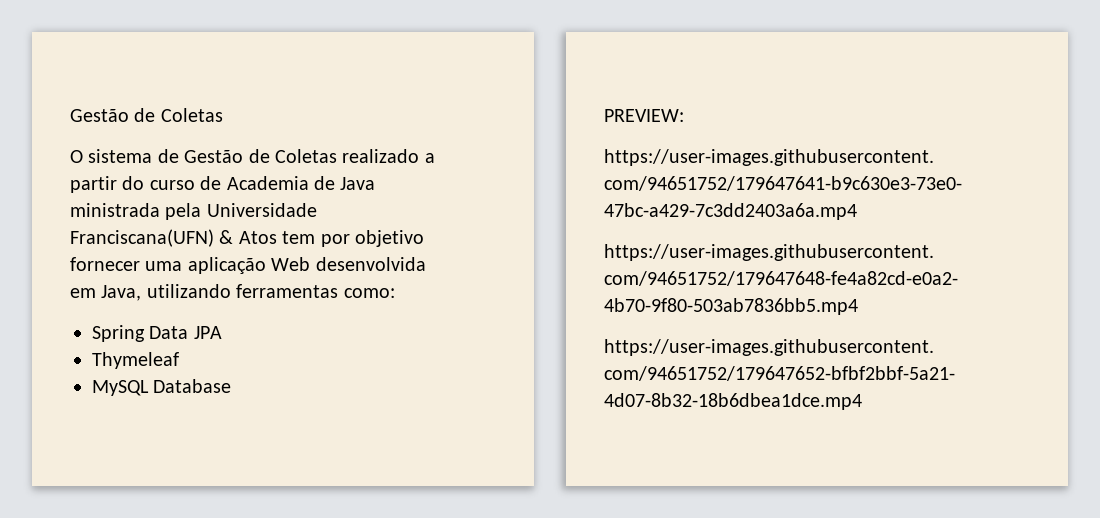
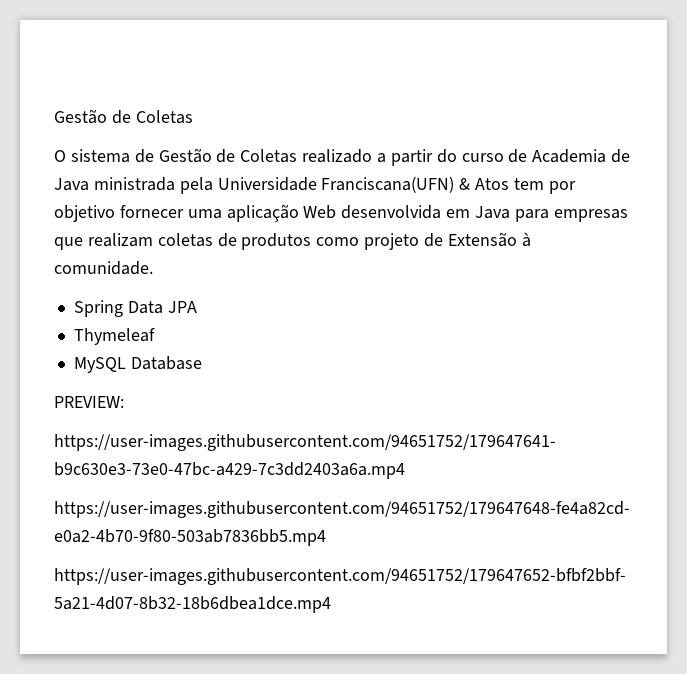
- O sistema de Gestão de Coletas realizado a partir do curso de Academia de Java ministrada pela Universidade Franciscana(UFN) & Atos tem por objetivo fornecer uma aplicação Web desenvolvida em Java, utilizando ferramentas como:
+ O sistema de Gestão de Coletas realizado a partir do curso de Academia de Java ministrada pela Universidade Franciscana(UFN) & Atos tem por objetivo fornecer uma aplicação Web desenvolvida em Java para empresas que realizam coletas de produtos como projeto de Extensão à comunidade.

